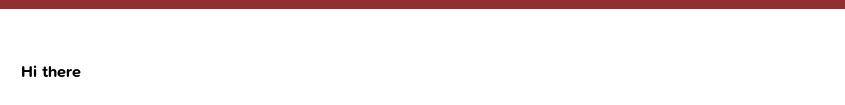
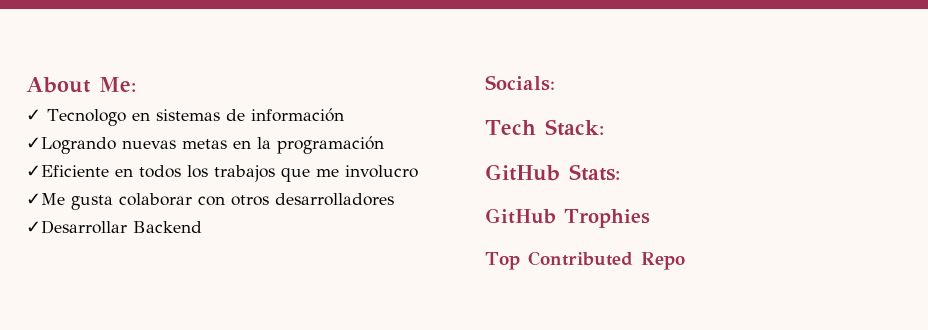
- Hi there
+ About Me:
+ ✓ Tecnologo en sistemas de información
+ ✓Logrando nuevas metas en la programación
+ ✓Eficiente en todos los trabajos que me involucro
+ ✓Me gusta colaborar con otros desarrolladores
+ ✓Desarrollar Backend
+ Socials:
+ Tech Stack:
+ GitHub Stats:
+ GitHub Trophies
+ Top Contributed Repo

